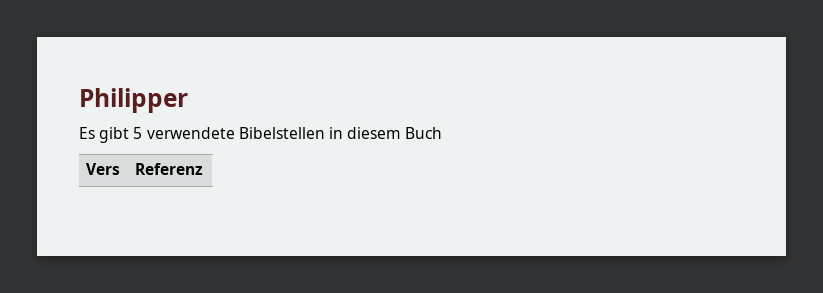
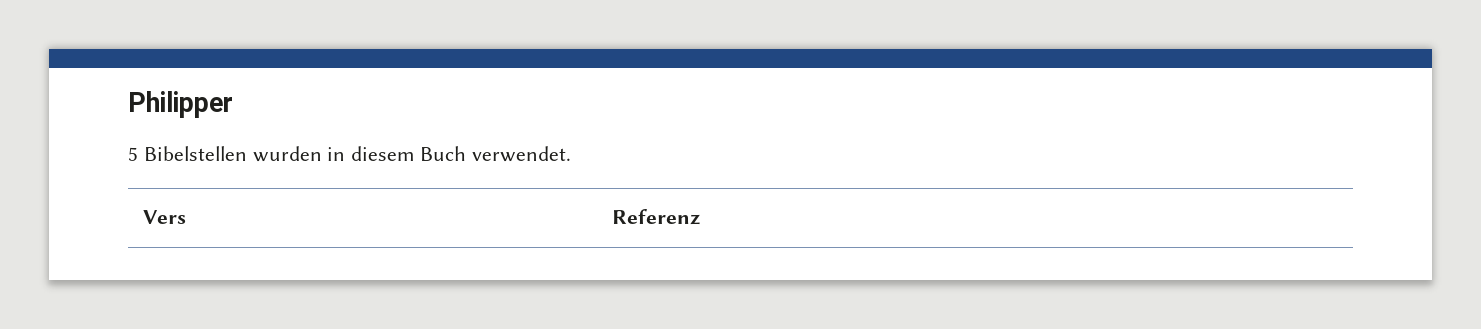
- Es gibt 5 verwendete Bibelstellen in diesem Buch
+ 5 Bibelstellen wurden in diesem Buch verwendet.

